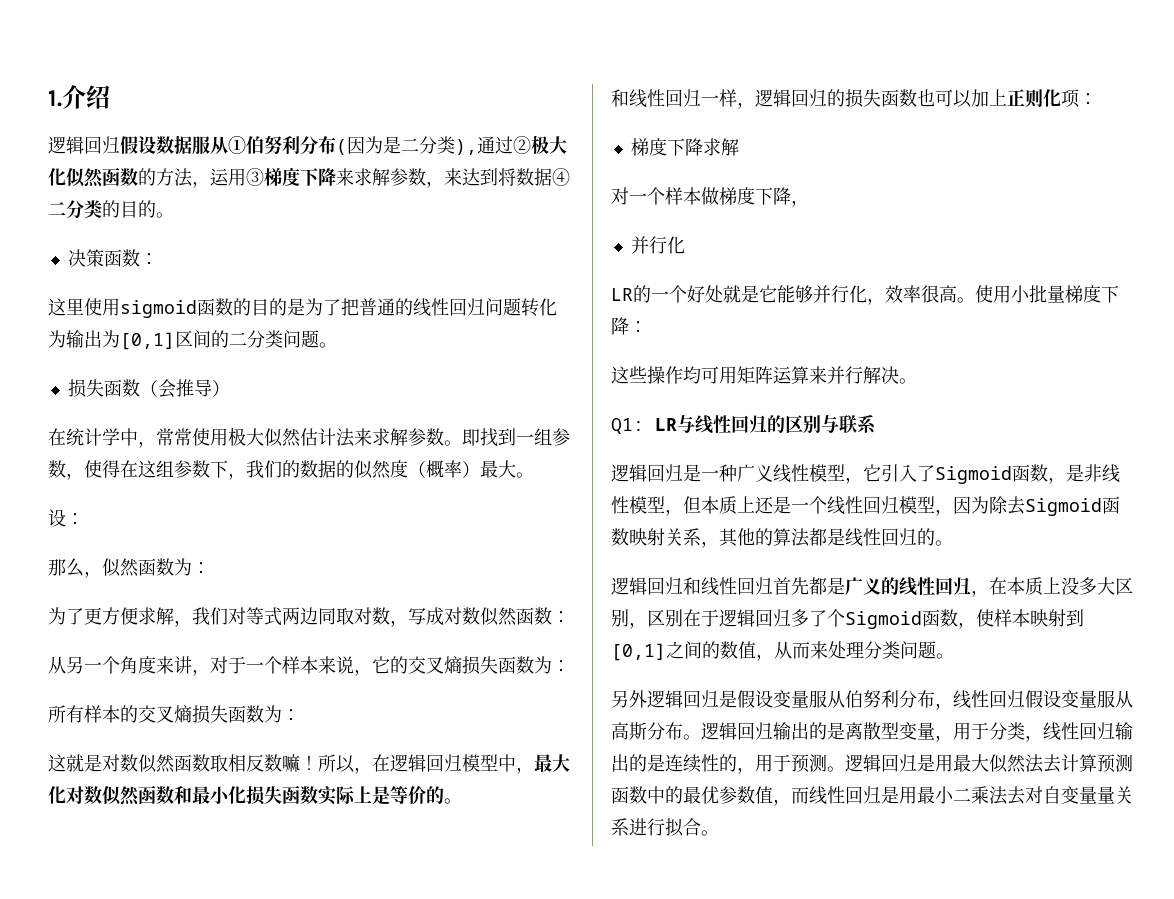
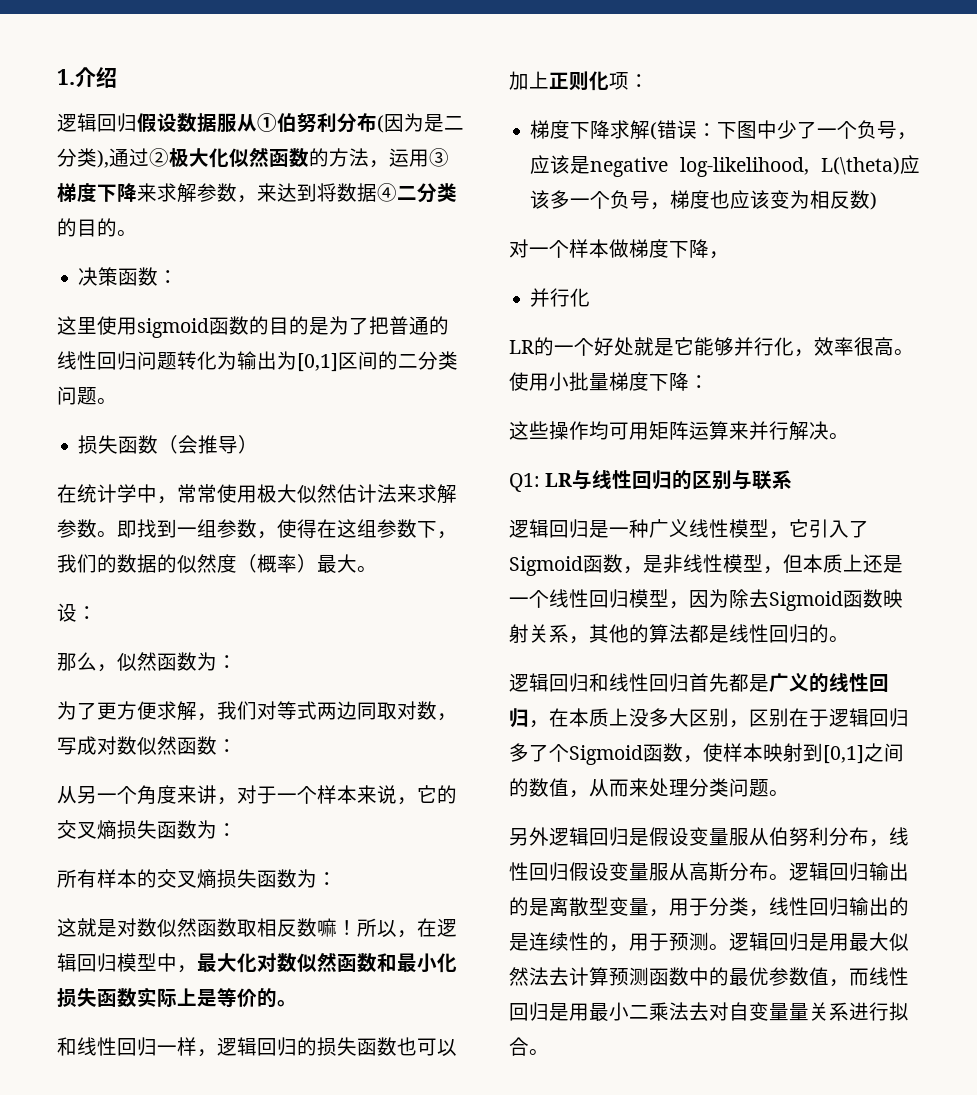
- 梯度下降求解
+ 梯度下降求解(错误：下图中少了一个负号，应该是negative log-likelihood, L(\theta)应该多一个负号，梯度也应该变为相反数)

